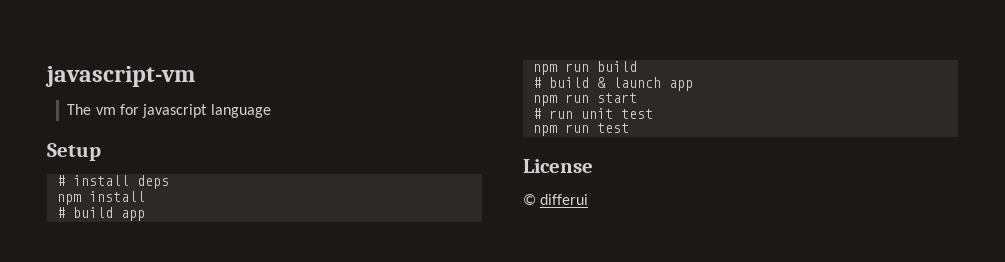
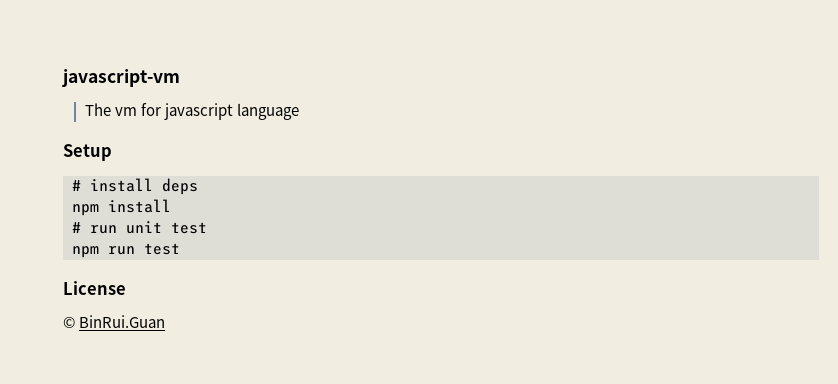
- # build app
- npm run build
- # build & launch app
- npm run start
- © differui
+ © BinRui.Guan

